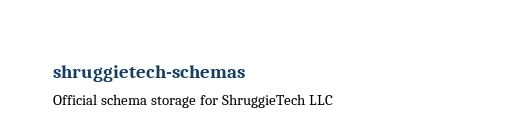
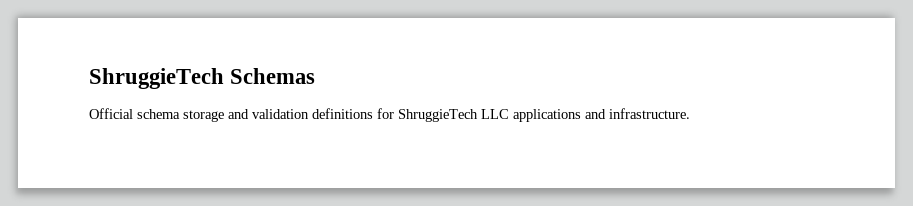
- shruggietech-schemas
+ ShruggieTech Schemas
- Official schema storage for ShruggieTech LLC
+ Official schema storage and validation definitions for ShruggieTech LLC applications and infrastructure.

